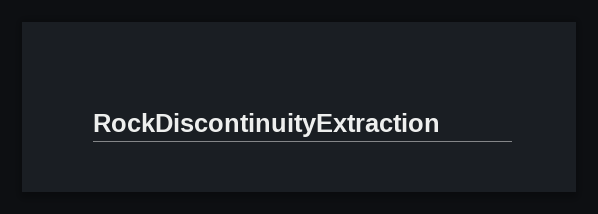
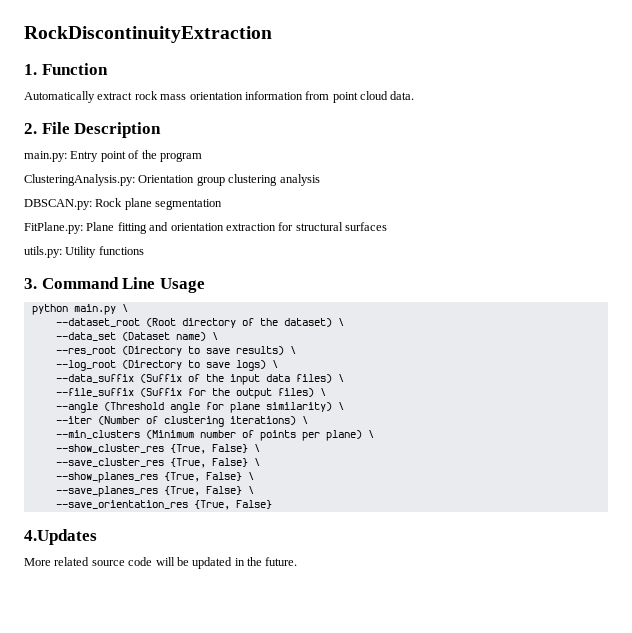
+ 1. Function
+ Automatically extract rock mass orientation information from point cloud data.
+ 2. File Description
+ main.py: Entry point of the program
+ ClusteringAnalysis.py: Orientation group clustering analysis
+ DBSCAN.py: Rock plane segmentation
+ FitPlane.py: Plane fitting and orientation extraction for structural surfaces
+ utils.py: Utility functions
+ 3. Command Line Usage
+ python main.py \
+ --dataset_root (Root directory of the dataset) \
+ --data_set (Dataset name) \
+ --res_root (Directory to save results) \
+ --log_root (Directory to save logs) \
+ --data_suffix (Suffix of the input data files) \
+ --file_suffix (Suffix for the output files) \
+ --angle (Threshold angle for plane similarity) \
+ --iter (Number of clustering iterations) \
+ --min_clusters (Minimum number of points per plane) \
+ --show_cluster_res {True, False} \
+ --save_cluster_res {True, False} \
+ --show_planes_res {True, False} \
+ --save_planes_res {True, False} \
+ --save_orientation_res {True, False}
+ 4.Updates
+ More related source code will be updated in the future.

